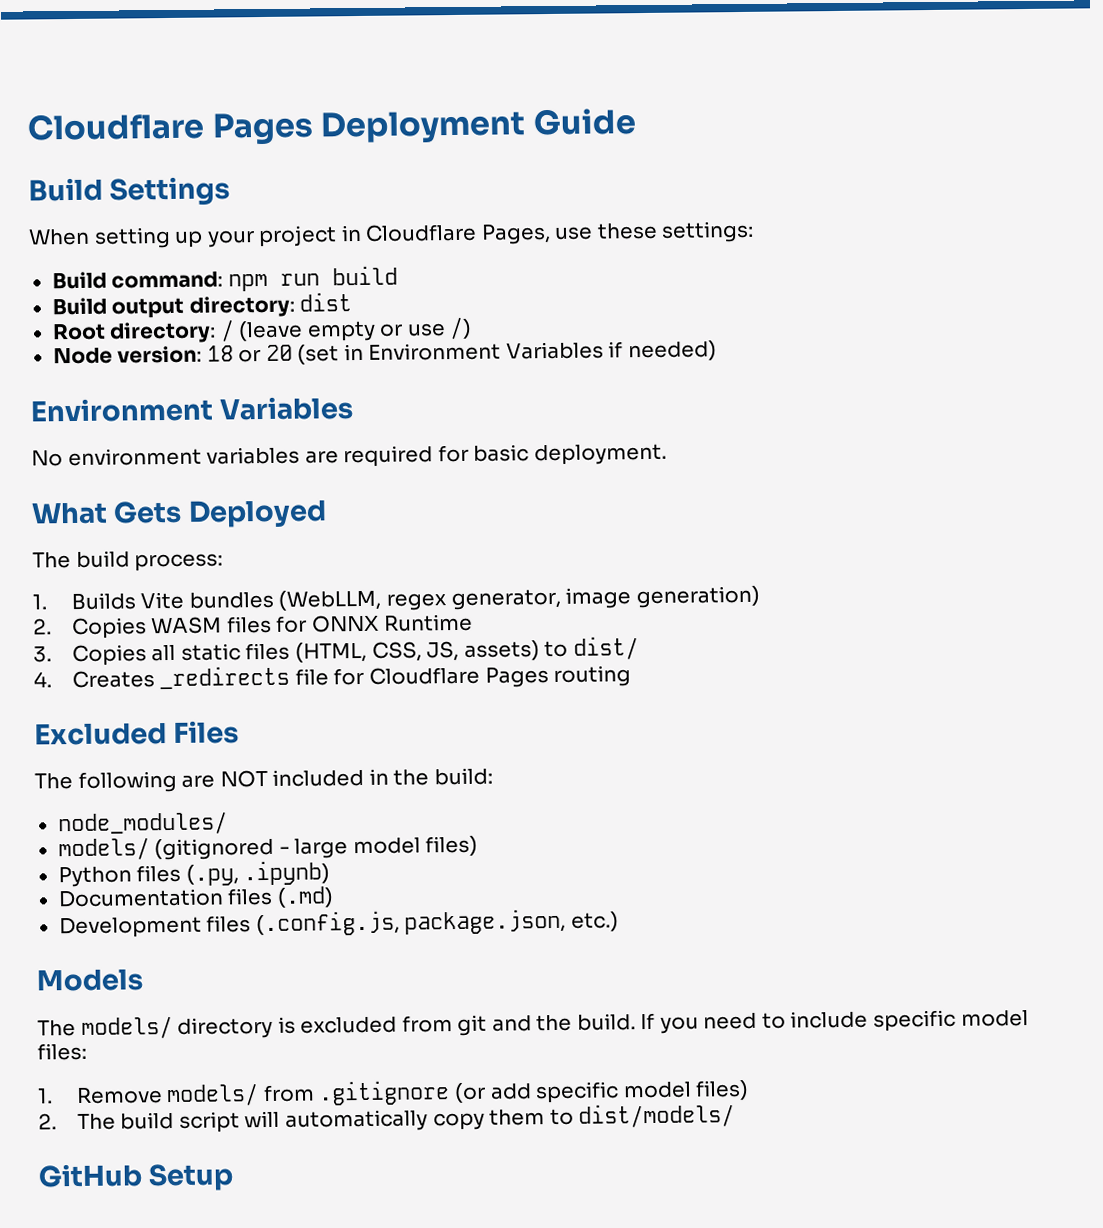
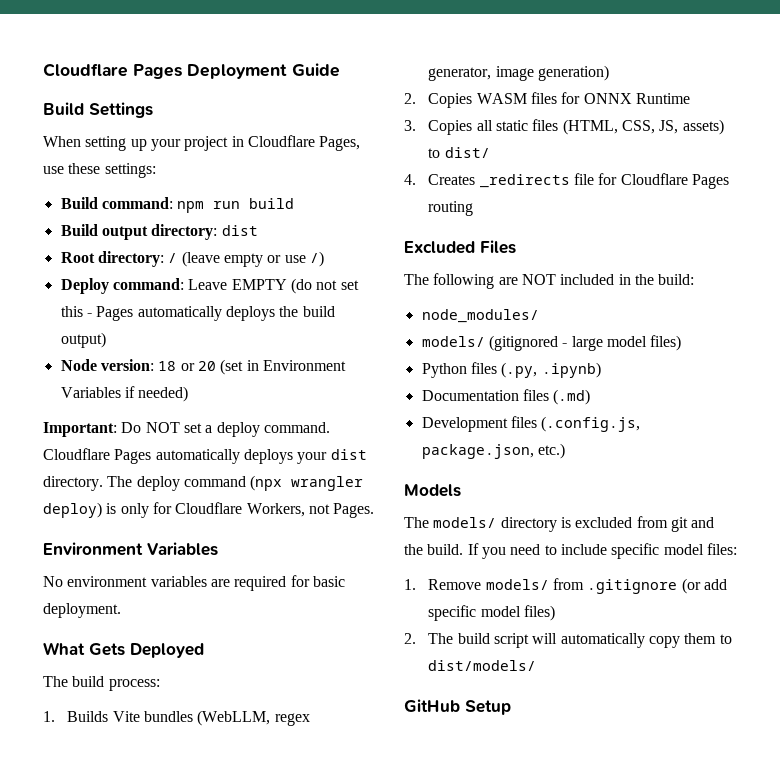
+ Deploy command: Leave EMPTY (do not set this - Pages automatically deploys the build output)
+ Important: Do NOT set a deploy command. Cloudflare Pages automatically deploys your dist directory. The deploy command (npx wrangler deploy) is only for Cloudflare Workers, not Pages.

